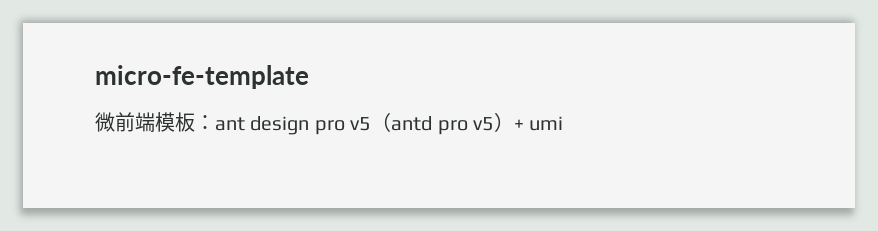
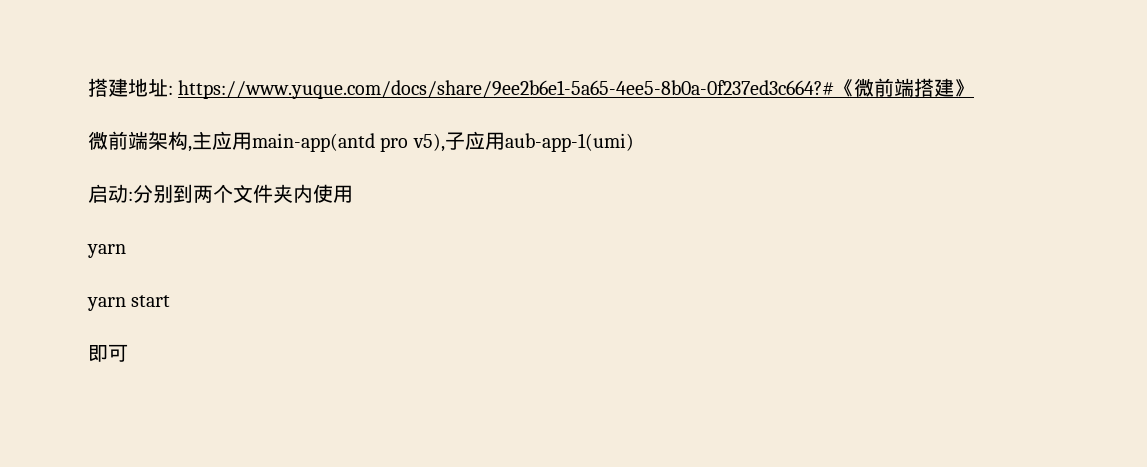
- micro-fe-template
- 微前端模板：ant design pro v5（antd pro v5）+ umi
+ 搭建地址: https://www.yuque.com/docs/share/9ee2b6e1-5a65-4ee5-8b0a-0f237ed3c664?#《微前端搭建》
+ 微前端架构,主应用main-app(antd pro v5),子应用aub-app-1(umi)
+ 启动:分别到两个文件夹内使用
+ yarn
+ yarn start
+ 即可

